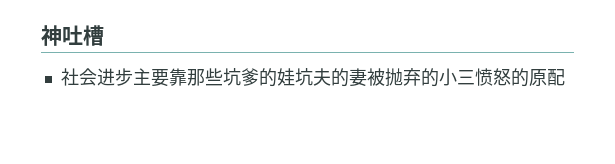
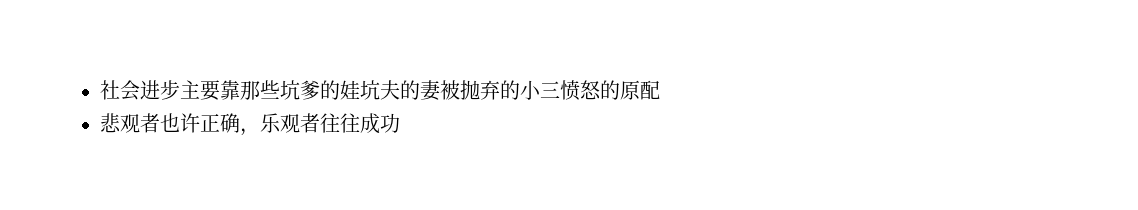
- 神吐槽
+ 悲观者也许正确，乐观者往往成功

